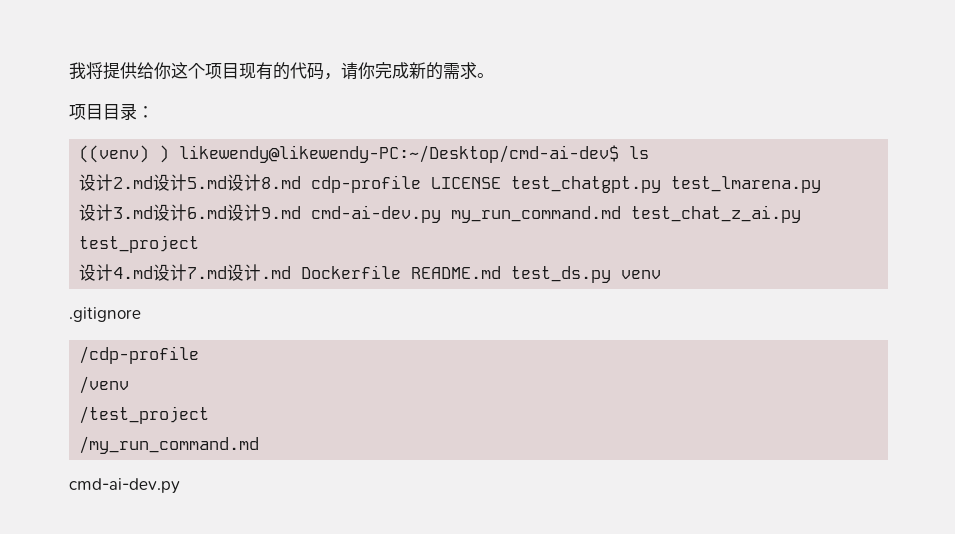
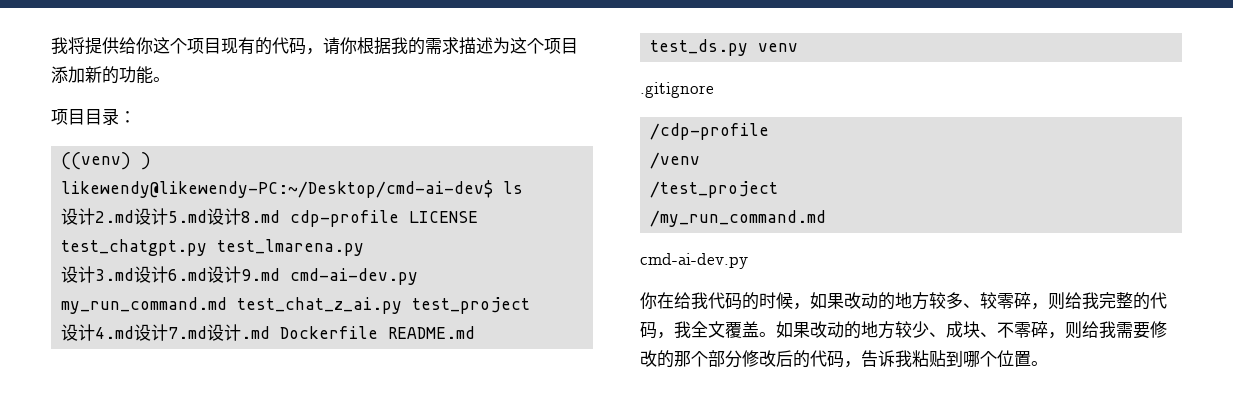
- 我将提供给你这个项目现有的代码，请你完成新的需求。
+ 我将提供给你这个项目现有的代码，请你根据我的需求描述为这个项目添加新的功能。
+ 你在给我代码的时候，如果改动的地方较多、较零碎，则给我完整的代码，我全文覆盖。如果改动的地方较少、成块、不零碎，则给我需要修改的那个部分修改后的代码，告诉我粘贴到哪个位置。

